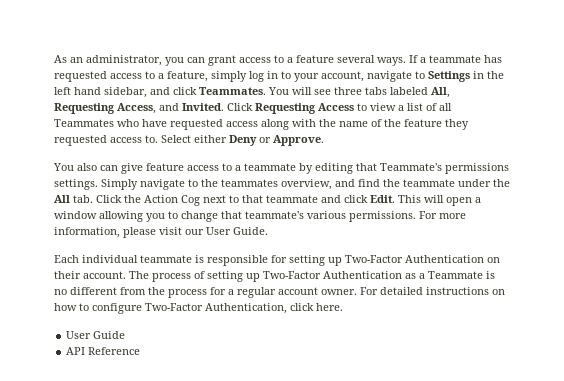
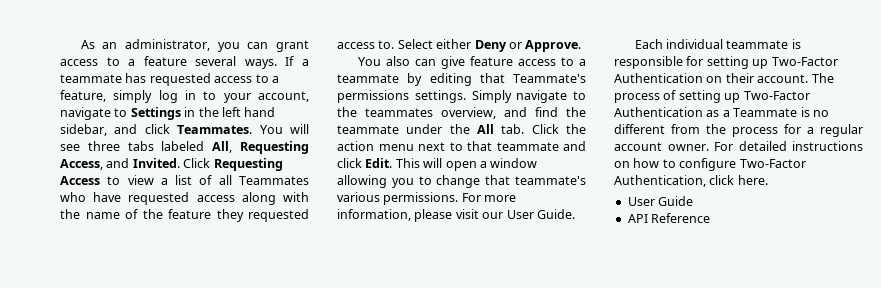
- Simply navigate to the teammates overview, and find the teammate under the All tab. Click the Action Cog next to that teammate and click Edit.
+ Simply navigate to the teammates overview, and find the teammate under the All tab. Click the action menu next to that teammate and click Edit.

